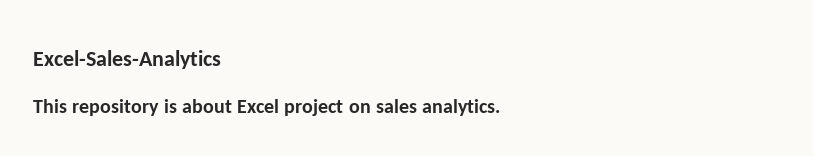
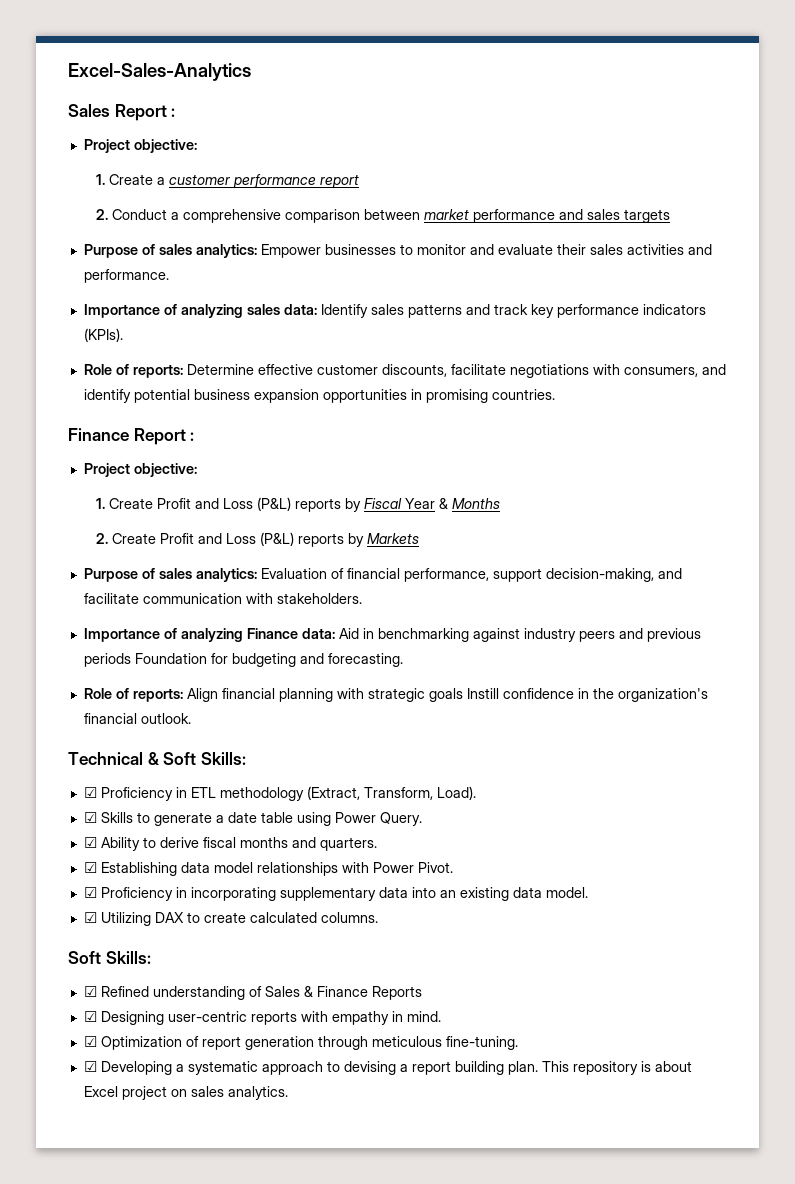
+ Sales Report :
+ Project objective:
+ 1. Create a customer performance report
+ 2. Conduct a comprehensive comparison between market performance and sales targets
+ Purpose of sales analytics: Empower businesses to monitor and evaluate their sales activities and performance.
+ Importance of analyzing sales data: Identify sales patterns and track key performance indicators (KPIs).
+ Role of reports: Determine effective customer discounts, facilitate negotiations with consumers, and identify potential business expansion opportunities in promising countries.
+ Finance Report :
+ Project objective:
+ 1. Create Profit and Loss (P&L) reports by Fiscal Year & Months
+ 2. Create Profit and Loss (P&L) reports by Markets
+ Purpose of sales analytics: Evaluation of financial performance, support decision-making, and facilitate communication with stakeholders.
+ Importance of analyzing Finance data: Aid in benchmarking against industry peers and previous periods Foundation for budgeting and forecasting.
+ Role of reports: Align financial planning with strategic goals Instill confidence in the organization's financial outlook.
+ Technical & Soft Skills:
+ ☑ Proficiency in ETL methodology (Extract, Transform, Load).
+ ☑ Skills to generate a date table using Power Query.
+ ☑ Ability to derive fiscal months and quarters.
+ ☑ Establishing data model relationships with Power Pivot.
+ ☑ Proficiency in incorporating supplementary data into an existing data model.
+ ☑ Utilizing DAX to create calculated columns.
+ Soft Skills:
+ ☑ Refined understanding of Sales & Finance Reports
+ ☑ Designing user-centric reports with empathy in mind.
+ ☑ Optimization of report generation through meticulous fine-tuning.
+ ☑ Developing a systematic approach to devising a report building plan.

